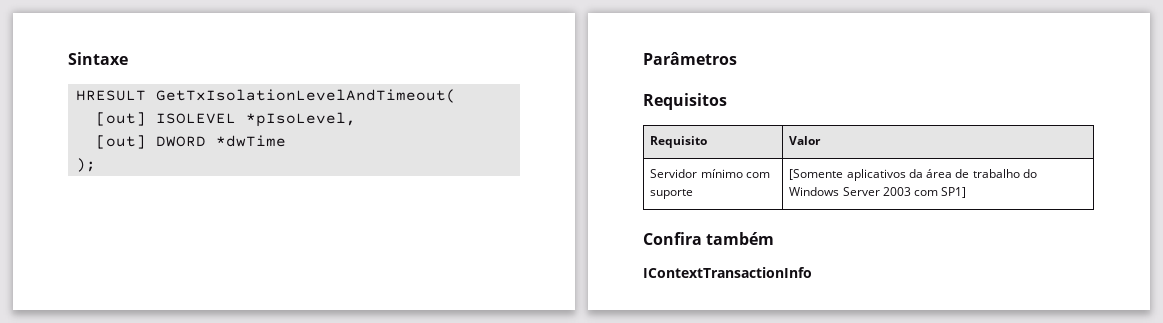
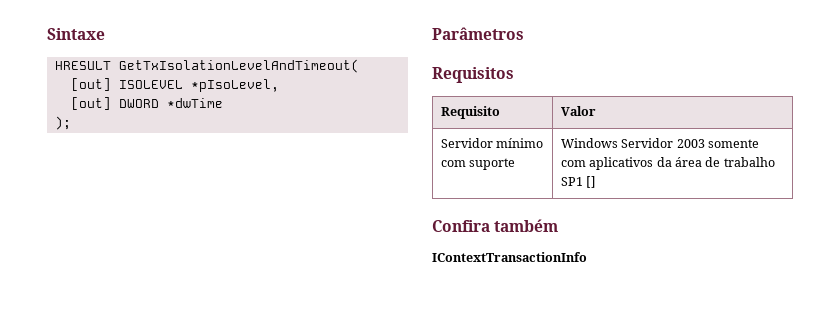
- Servidor mínimo com suporte | [Somente aplicativos da área de trabalho do Windows Server 2003 com SP1]
+ Servidor mínimo com suporte | Windows Servidor 2003 somente com aplicativos da área de trabalho SP1 []

